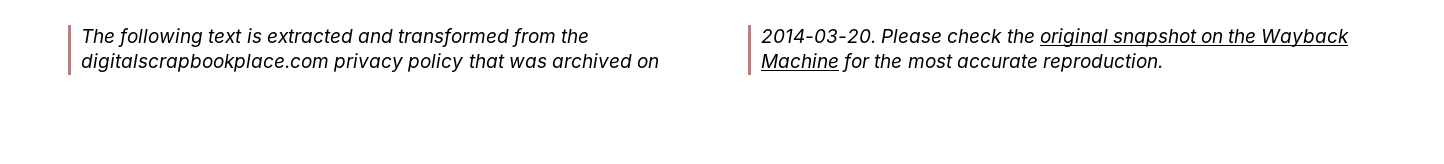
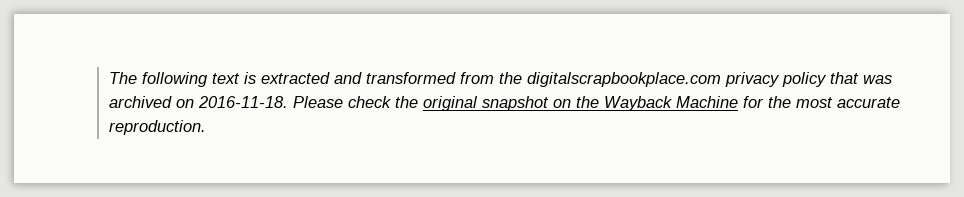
- The following text is extracted and transformed from the digitalscrapbookplace.com privacy policy that was archived on 2014-03-20.
+ The following text is extracted and transformed from the digitalscrapbookplace.com privacy policy that was archived on 2016-11-18.

